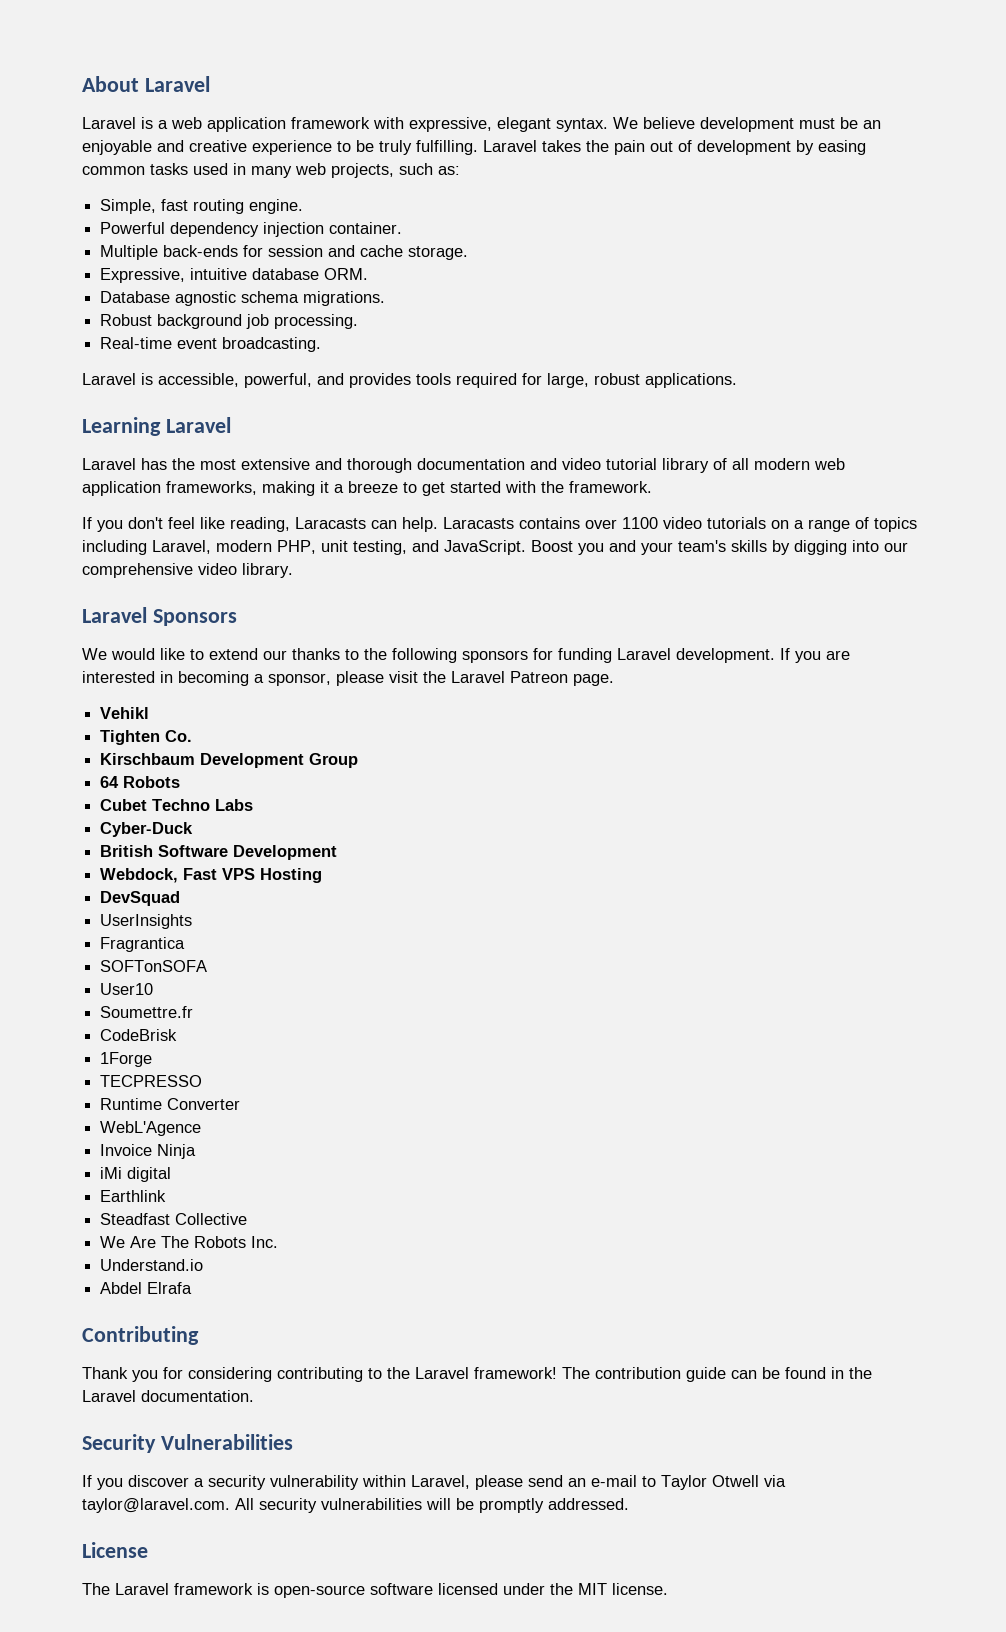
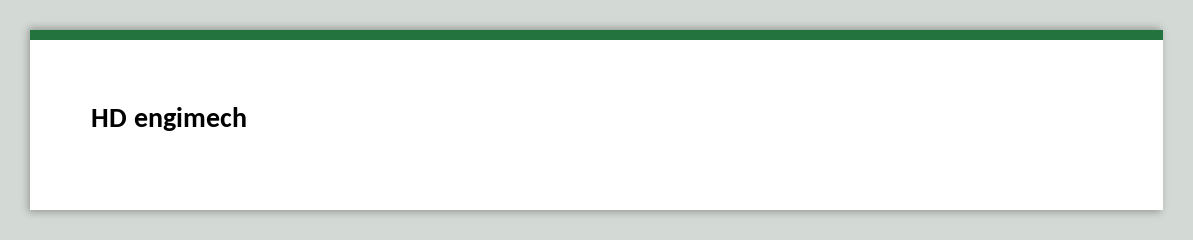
- About Laravel
- Laravel is a web application framework with expressive, elegant syntax. We believe development must be an enjoyable and creative experience to be truly fulfilling. Laravel takes the pain out of development by easing common tasks used in many web projects, such as:
- Simple, fast routing engine.
- Powerful dependency injection container.
- Multiple back-ends for session and cache storage.
- Expressive, intuitive database ORM.
- Database agnostic schema migrations.
- Robust background job processing.
- Real-time event broadcasting.
- Laravel is accessible, powerful, and provides tools required for large, robust applications.
- Learning Laravel
- Laravel has the most extensive and thorough documentation and video tutorial library of all modern web application frameworks, making it a breeze to get started with the framework.
- If you don't feel like reading, Laracasts can help. Laracasts contains over 1100 video tutorials on a range of topics including Laravel, modern PHP, unit testing, and JavaScript. Boost you and your team's skills by digging into our comprehensive video library.
- Laravel Sponsors
- We would like to extend our thanks to the following sponsors for funding Laravel development. If you are interested in becoming a sponsor, please visit the Laravel Patreon page.
- Vehikl
- Tighten Co.
- Kirschbaum Development Group
- 64 Robots
- Cubet Techno Labs
- Cyber-Duck
- British Software Development
- Webdock, Fast VPS Hosting
- DevSquad
- UserInsights
- Fragrantica
- SOFTonSOFA
- User10
- Soumettre.fr
- CodeBrisk
- 1Forge
- TECPRESSO
- Runtime Converter
- WebL'Agence
- Invoice Ninja
- iMi digital
- Earthlink
- Steadfast Collective
- We Are The Robots Inc.
- Understand.io
- Abdel Elrafa
- Contributing
- Thank you for considering contributing to the Laravel framework! The contribution guide can be found in the Laravel documentation.
- Security Vulnerabilities
- If you discover a security vulnerability within Laravel, please send an e-mail to Taylor Otwell via taylor@laravel.com. All security vulnerabilities will be promptly addressed.
- License
- The Laravel framework is open-source software licensed under the MIT license.
+ HD engimech

